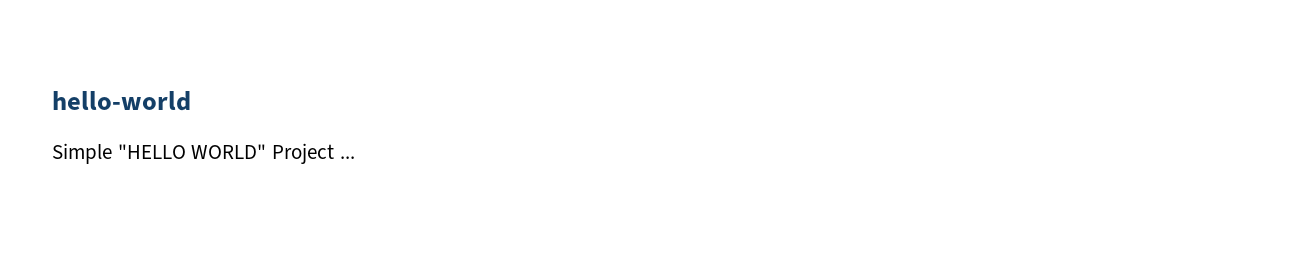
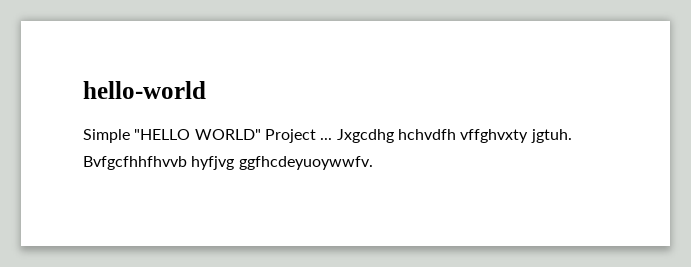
+ Jxgcdhg hchvdfh vffghvxty jgtuh. Bvfgcfhhfhvvb hyfjvg ggfhcdeyuoywwfv.

